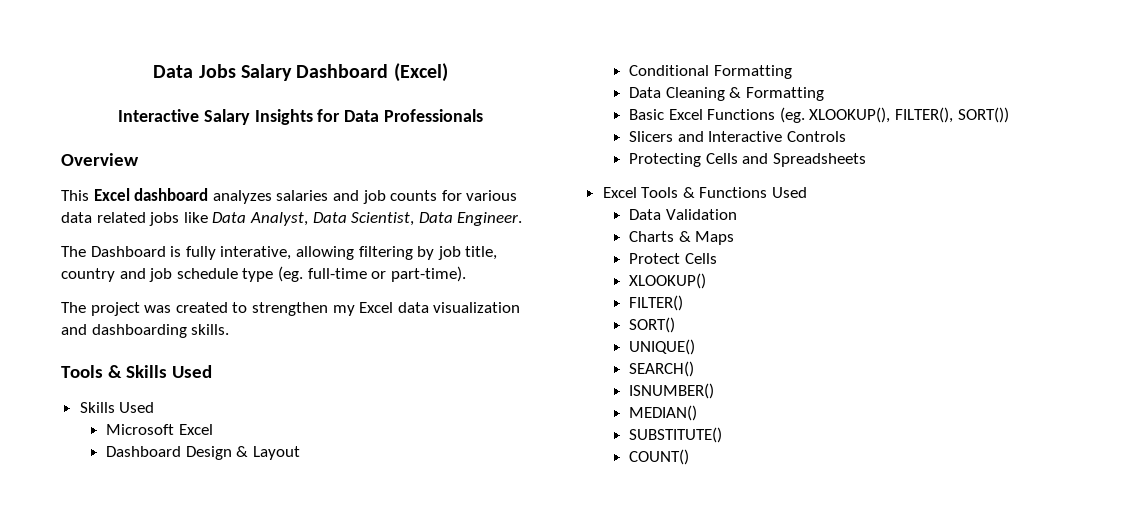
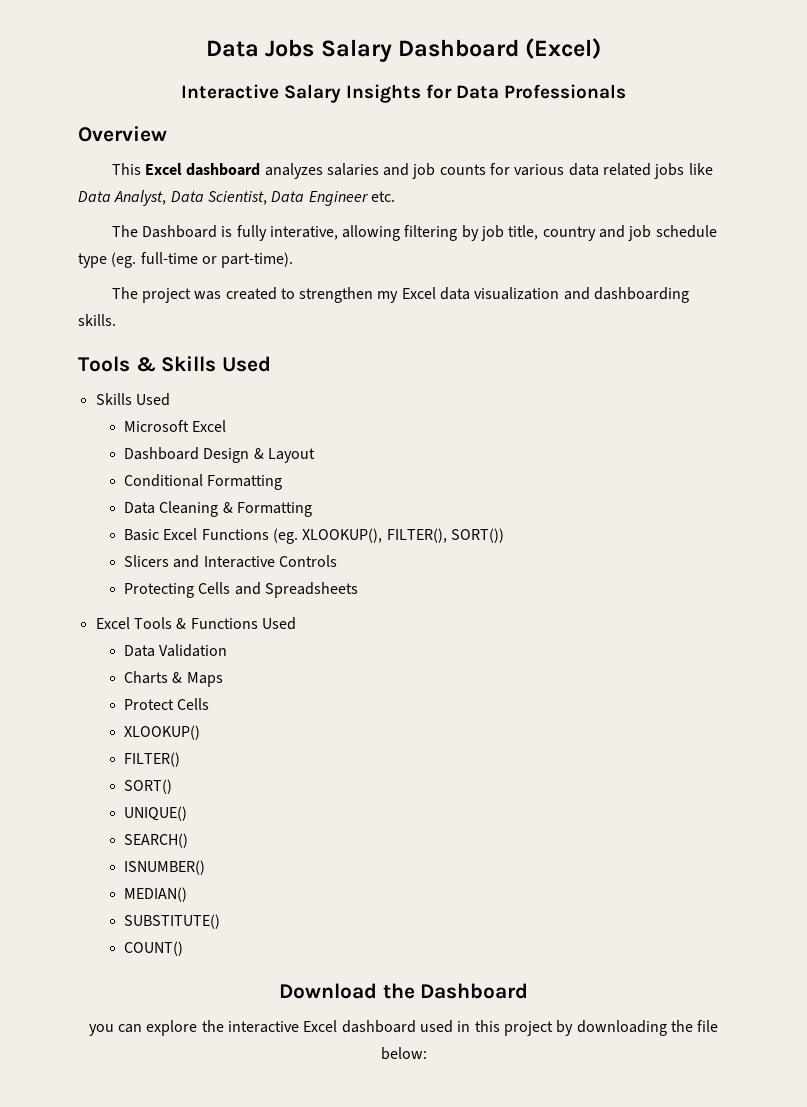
- This Excel dashboard analyzes salaries and job counts for various data related jobs like Data Analyst, Data Scientist, Data Engineer.
+ This Excel dashboard analyzes salaries and job counts for various data related jobs like Data Analyst, Data Scientist, Data Engineer etc.
+ Download the Dashboard
+ you can explore the interactive Excel dashboard used in this project by downloading the file below:

